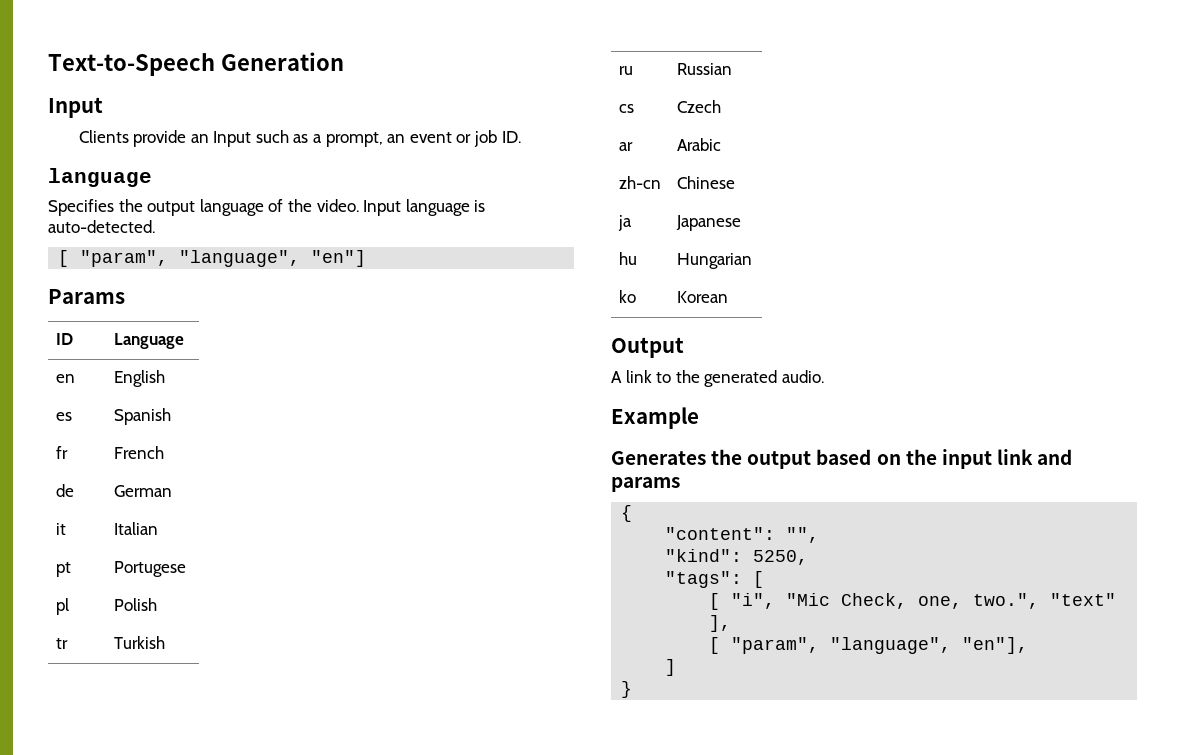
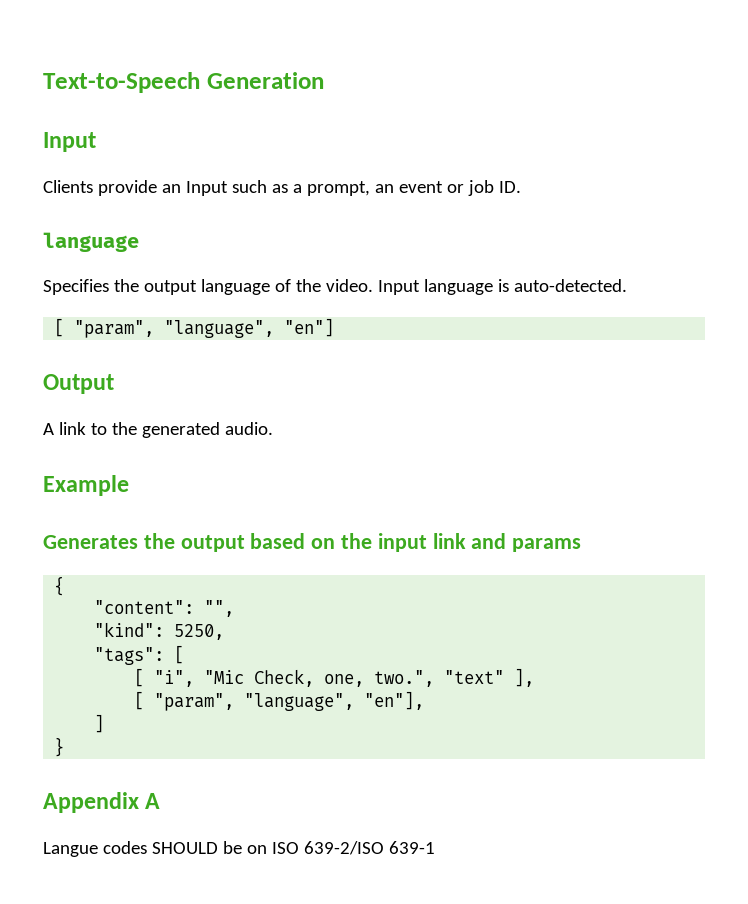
- Params
- ID | Language
- en | English
- es | Spanish
- fr | French
- de | German
- it | Italian
- pt | Portugese
- pl | Polish
- tr | Turkish
- ru | Russian
- cs | Czech
- ar | Arabic
- zh-cn | Chinese
- ja | Japanese
- hu | Hungarian
- ko | Korean
+ Appendix A
+ Langue codes SHOULD be on ISO 639-2/ISO 639-1

